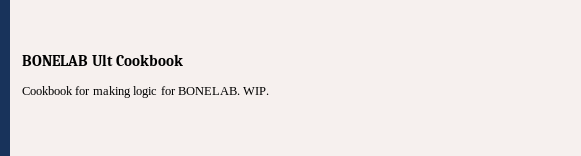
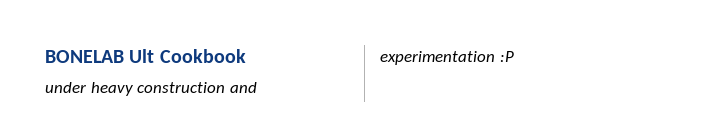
- Cookbook for making logic for BONELAB. WIP.
+ under heavy construction and experimentation :P

